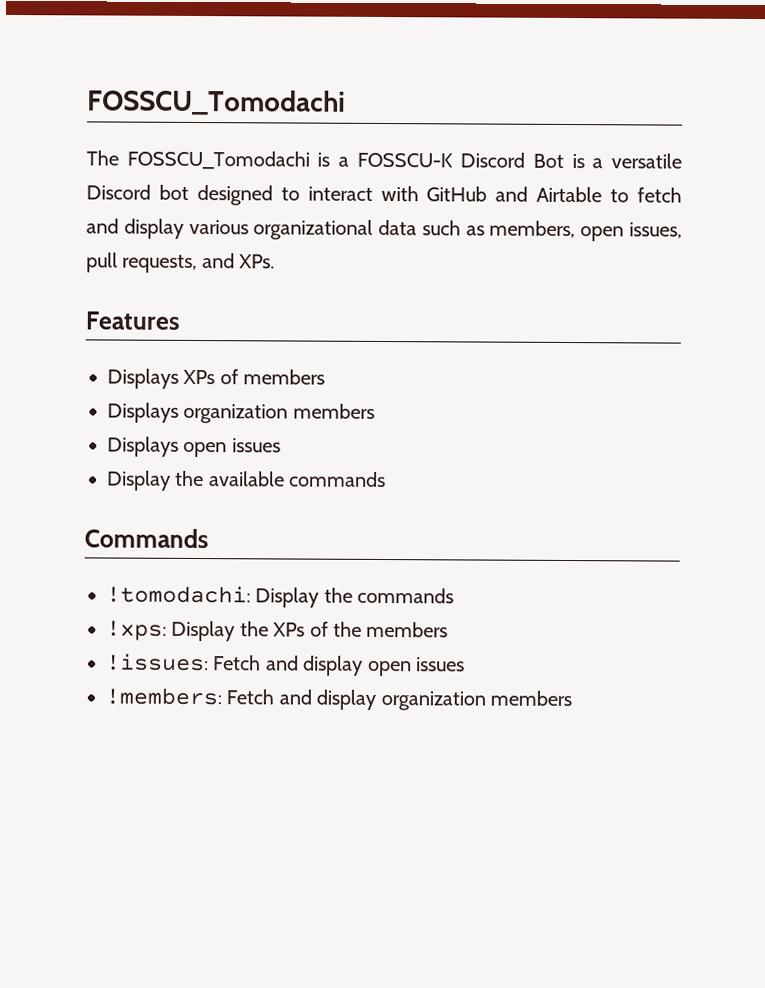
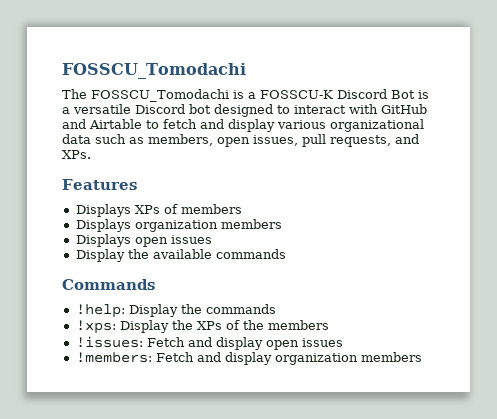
- !tomodachi: Display the commands
+ !help: Display the commands

